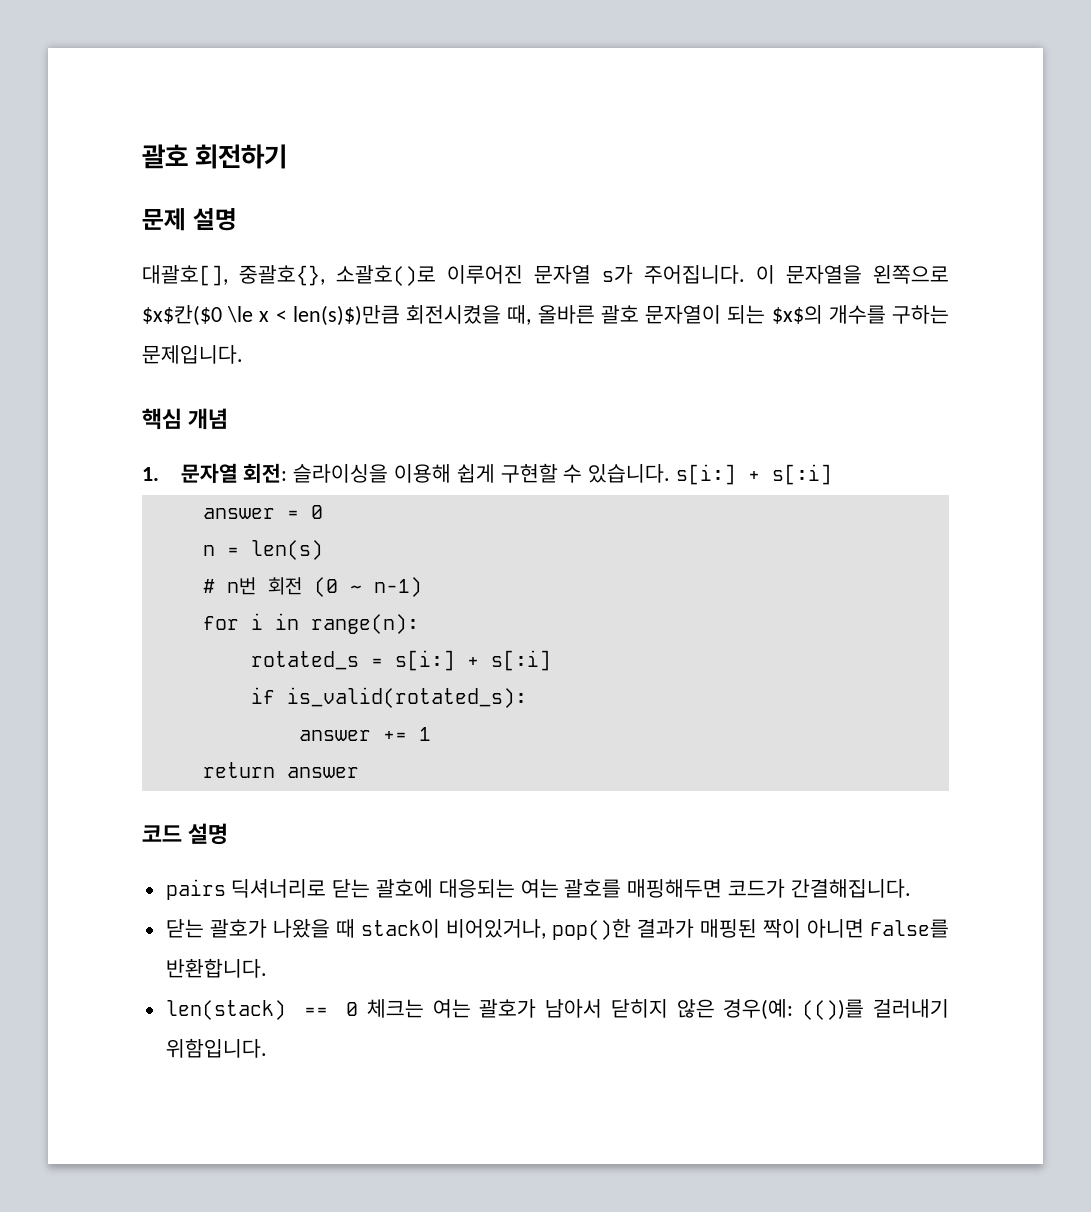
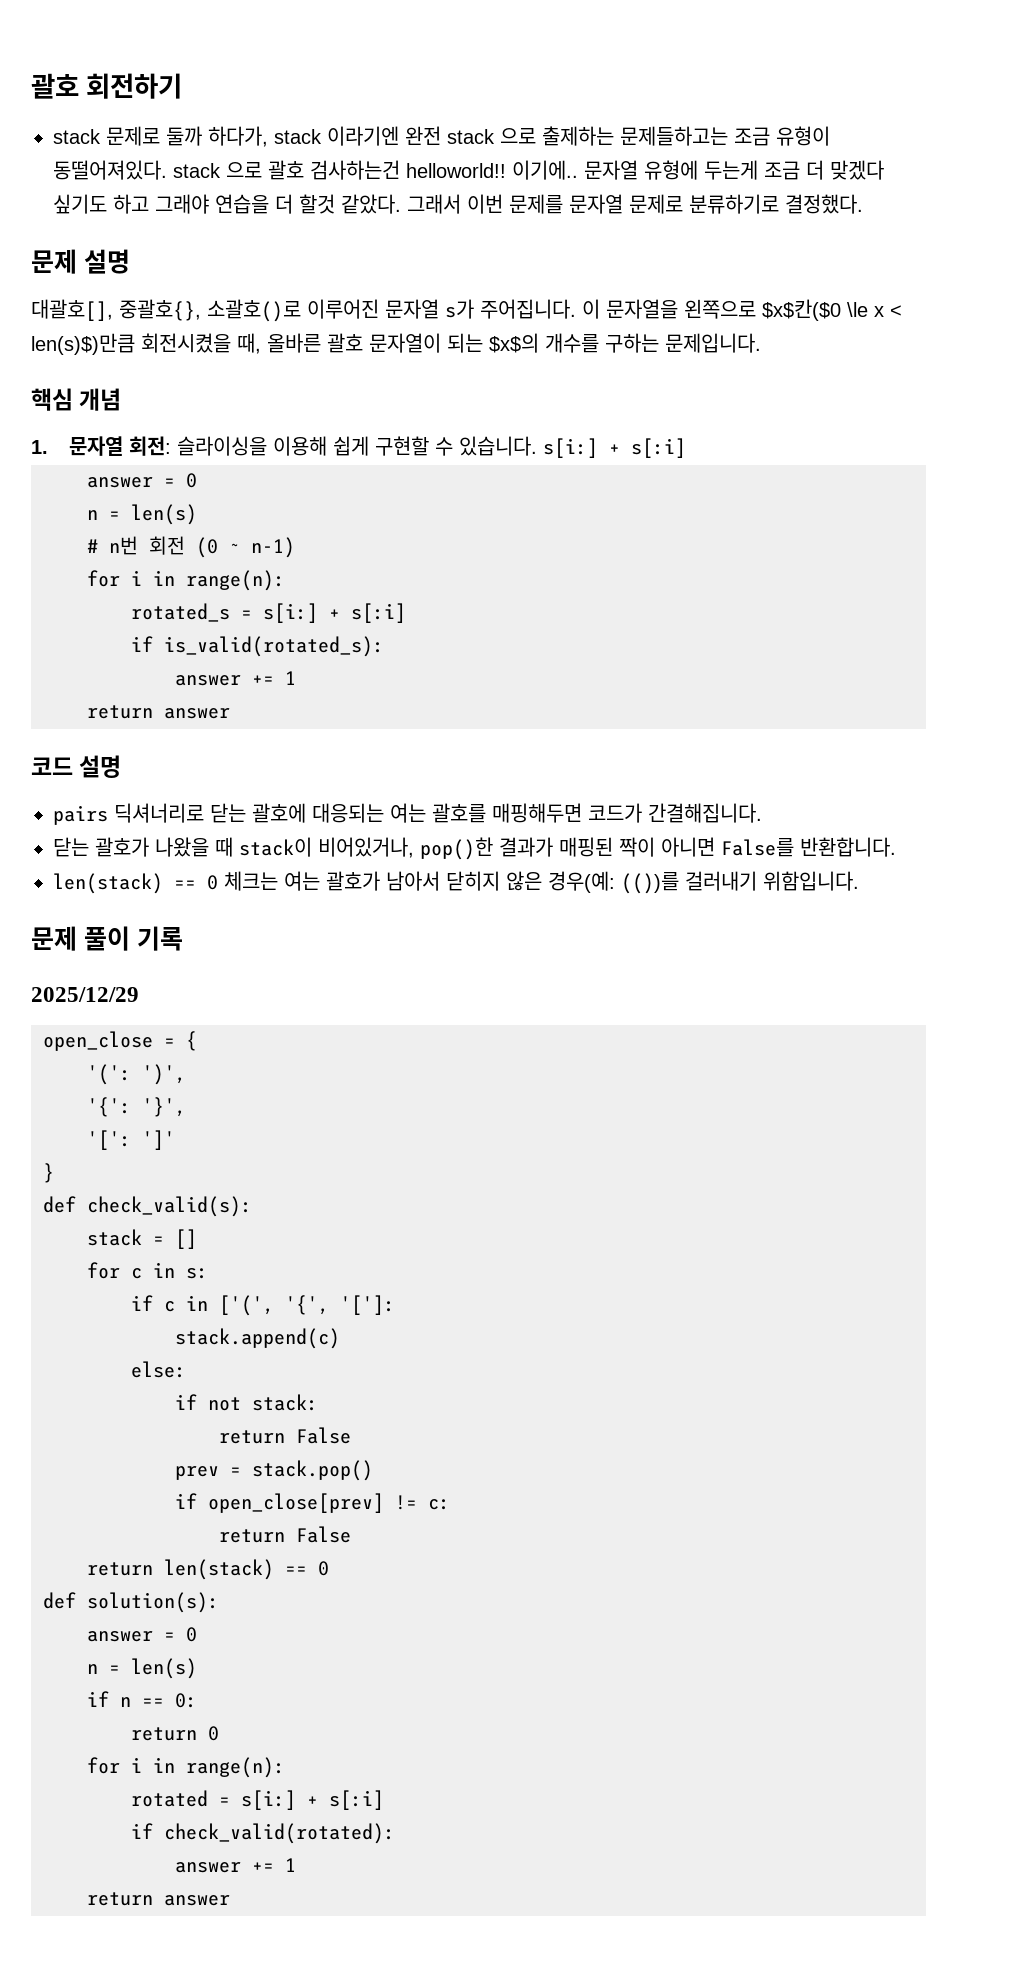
+ stack 문제로 둘까 하다가, stack 이라기엔 완전 stack 으로 출제하는 문제들하고는 조금 유형이 동떨어져있다. stack 으로 괄호 검사하는건 helloworld!! 이기에.. 문자열 유형에 두는게 조금 더 맞겠다 싶기도 하고 그래야 연습을 더 할것 같았다. 그래서 이번 문제를 문자열 문제로 분류하기로 결정했다.
+ 문제 풀이 기록
+ 2025/12/29
+ open_close = {
+ '(': ')',
+ '{': '}',
+ '[': ']'
+ }
+ def check_valid(s):
+ stack = []
+ for c in s:
+ if c in ['(', '{', '[']:
+ stack.append(c)
+ else:
+ if not stack:
+ return False
+ prev = stack.pop()
+ if open_close[prev] != c:
+ return False
+ return len(stack) == 0
+ def solution(s):
+ answer = 0
+ n = len(s)
+ if n == 0:
+ return 0
+ for i in range(n):
+ rotated = s[i:] + s[:i]
+ if check_valid(rotated):
+ answer += 1
+ return answer

